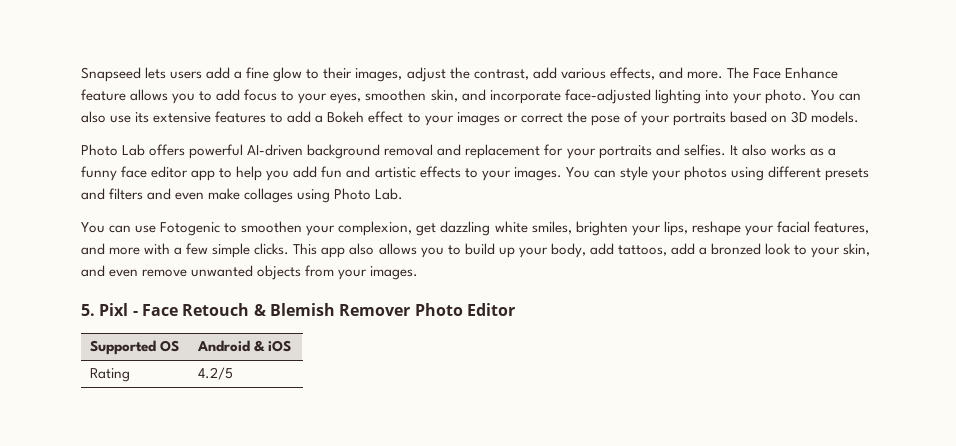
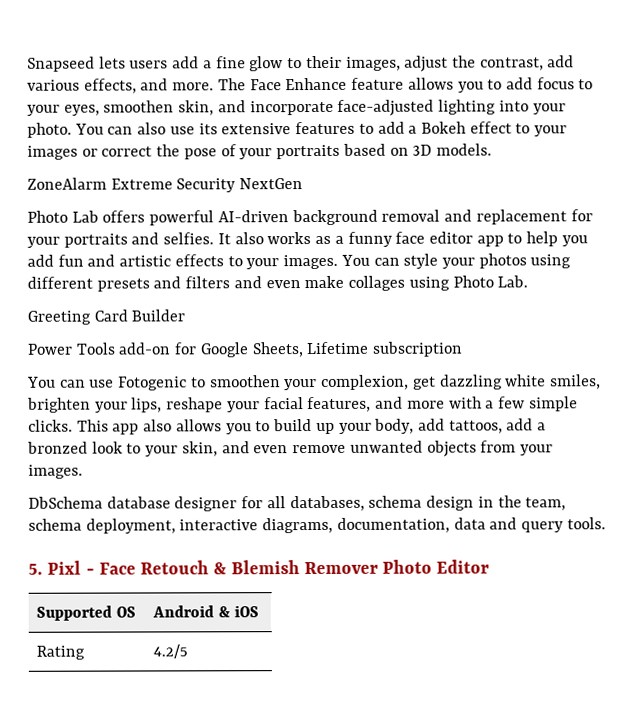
+ ZoneAlarm Extreme Security NextGen
+ Greeting Card Builder
+ Power Tools add-on for Google Sheets, Lifetime subscription
+ DbSchema database designer for all databases, schema design in the team, schema deployment, interactive diagrams, documentation, data and query tools.

